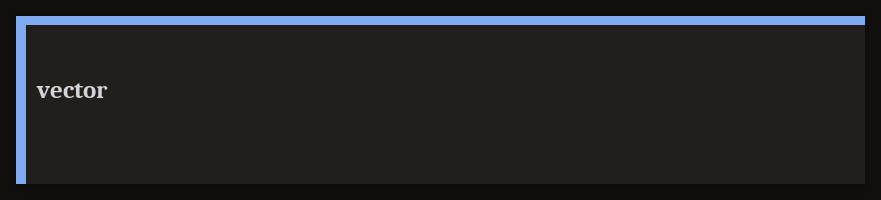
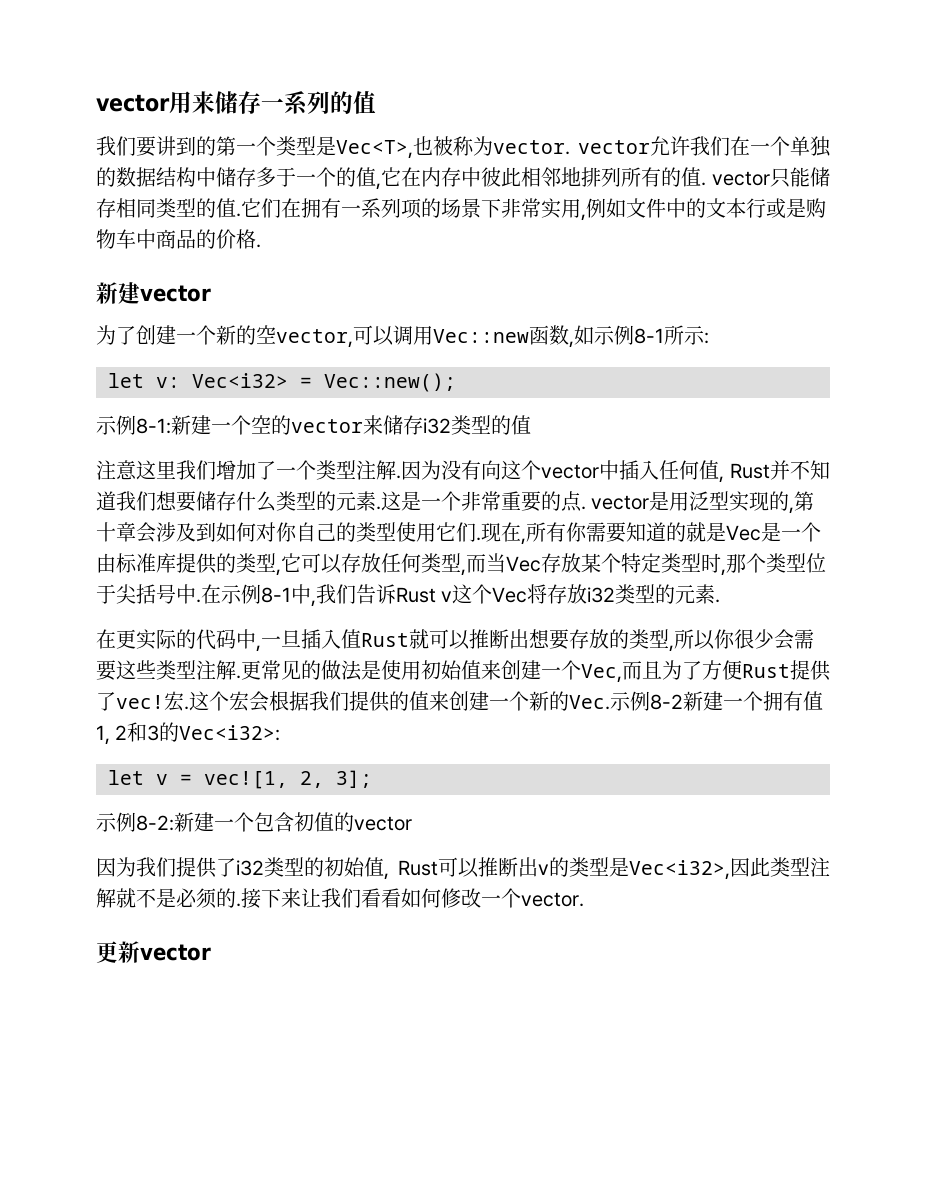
- vector
+ vector用来储存一系列的值
+ 我们要讲到的第一个类型是Vec<T>,也被称为vector. vector允许我们在一个单独的数据结构中储存多于一个的值,它在内存中彼此相邻地排列所有的值. vector只能储存相同类型的值.它们在拥有一系列项的场景下非常实用,例如文件中的文本行或是购物车中商品的价格.
+ 新建vector
+ 为了创建一个新的空vector,可以调用Vec::new函数,如示例8-1所示:
+ let v: Vec<i32> = Vec::new();
+ 示例8-1:新建一个空的vector来储存i32类型的值
+ 注意这里我们增加了一个类型注解.因为没有向这个vector中插入任何值, Rust并不知道我们想要储存什么类型的元素.这是一个非常重要的点. vector是用泛型实现的,第十章会涉及到如何对你自己的类型使用它们.现在,所有你需要知道的就是Vec是一个由标准库提供的类型,它可以存放任何类型,而当Vec存放某个特定类型时,那个类型位于尖括号中.在示例8-1中,我们告诉Rust v这个Vec将存放i32类型的元素.
+ 在更实际的代码中,一旦插入值Rust就可以推断出想要存放的类型,所以你很少会需要这些类型注解.更常见的做法是使用初始值来创建一个Vec,而且为了方便Rust提供了vec!宏.这个宏会根据我们提供的值来创建一个新的Vec.示例8-2新建一个拥有值1, 2和3的Vec<i32>:
+ let v = vec![1, 2, 3];
+ 示例8-2:新建一个包含初值的vector
+ 因为我们提供了i32类型的初始值, Rust可以推断出v的类型是Vec<i32>,因此类型注解就不是必须的.接下来让我们看看如何修改一个vector.
+ 更新vector

